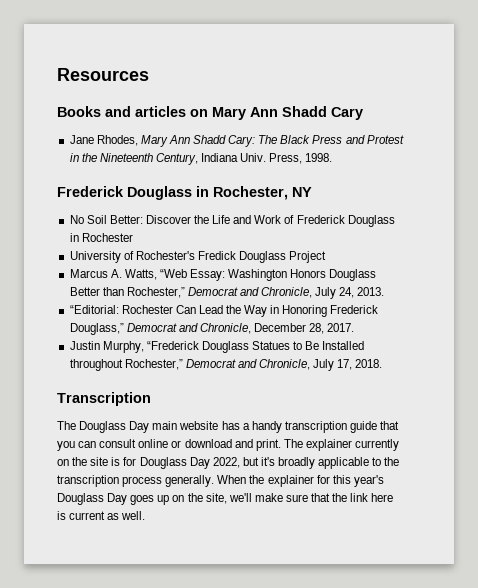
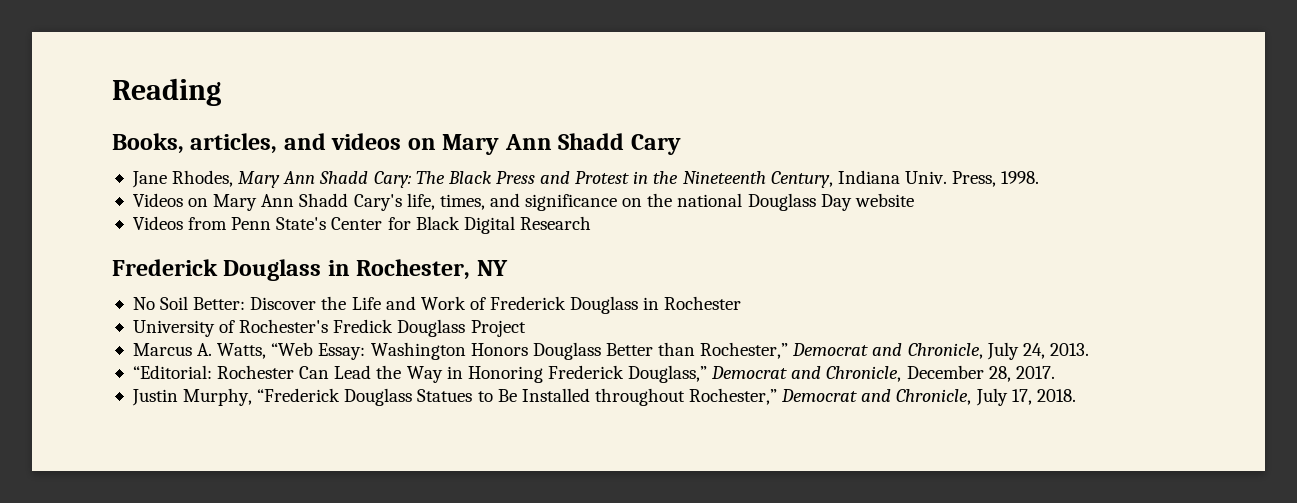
- Resources
- Books and articles on Mary Ann Shadd Cary
+ Reading
+ Books, articles, and videos on Mary Ann Shadd Cary
+ Videos on Mary Ann Shadd Cary's life, times, and significance on the national Douglass Day website
+ Videos from Penn State's Center for Black Digital Research
- Transcription
- The Douglass Day main website has a handy transcription guide that you can consult online or download and print. The explainer currently on the site is for Douglass Day 2022, but it's broadly applicable to the transcription process generally. When the explainer for this year's Douglass Day goes up on the site, we'll make sure that the link here is current as well.

